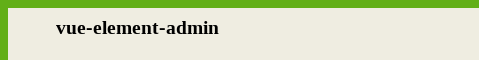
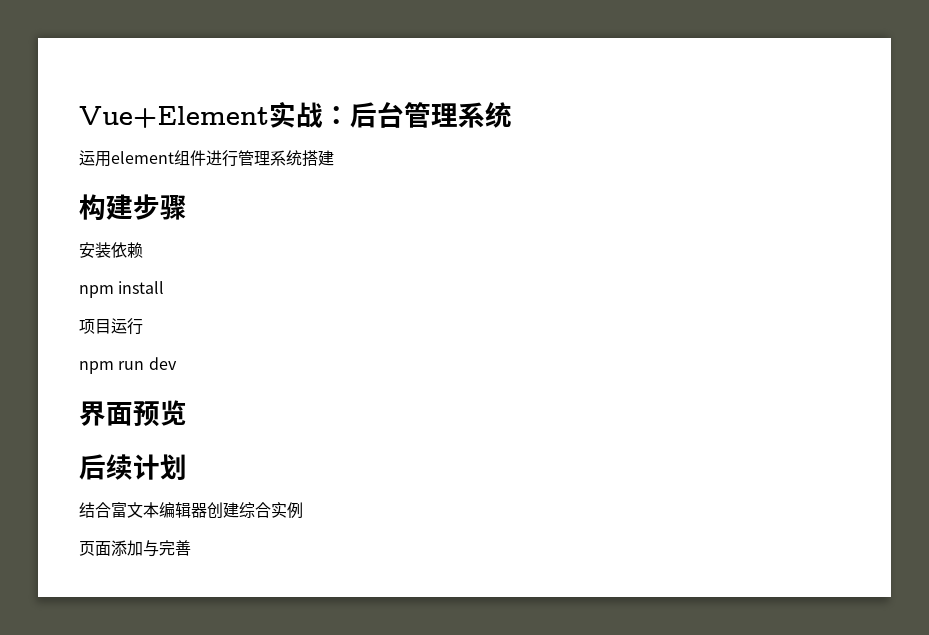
- vue-element-admin
+ Vue+Element实战：后台管理系统
+ 运用element组件进行管理系统搭建
+ 构建步骤
+ 安装依赖
+ npm install
+ 项目运行
+ npm run dev
+ 界面预览
+ 后续计划
+ 结合富文本编辑器创建综合实例
+ 页面添加与完善

